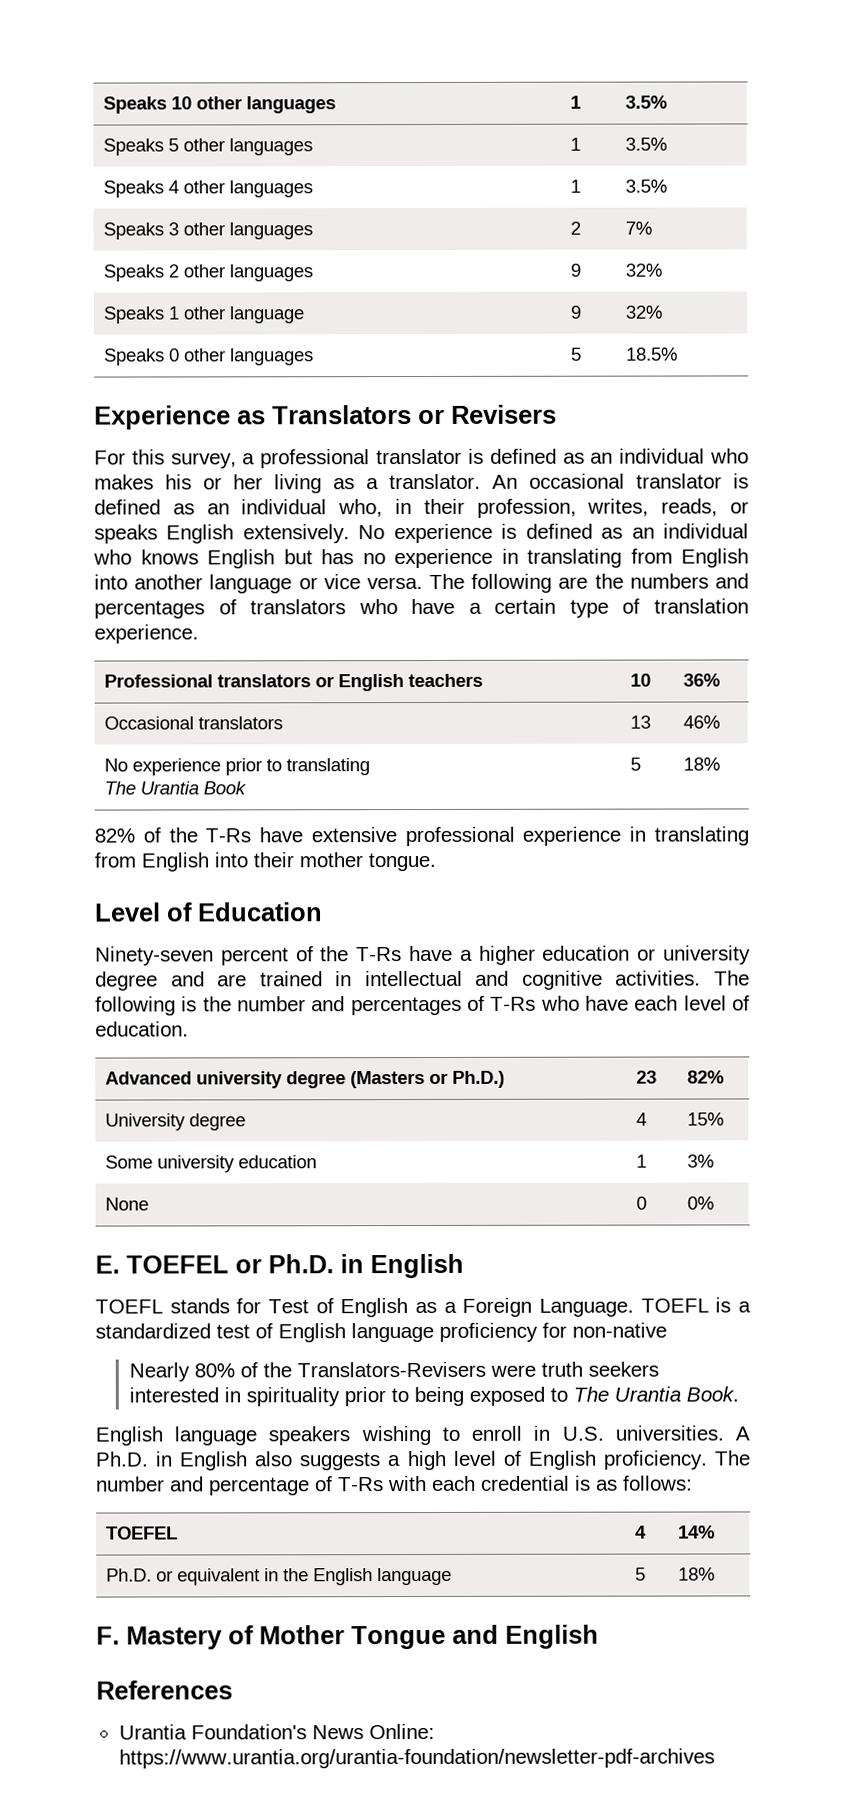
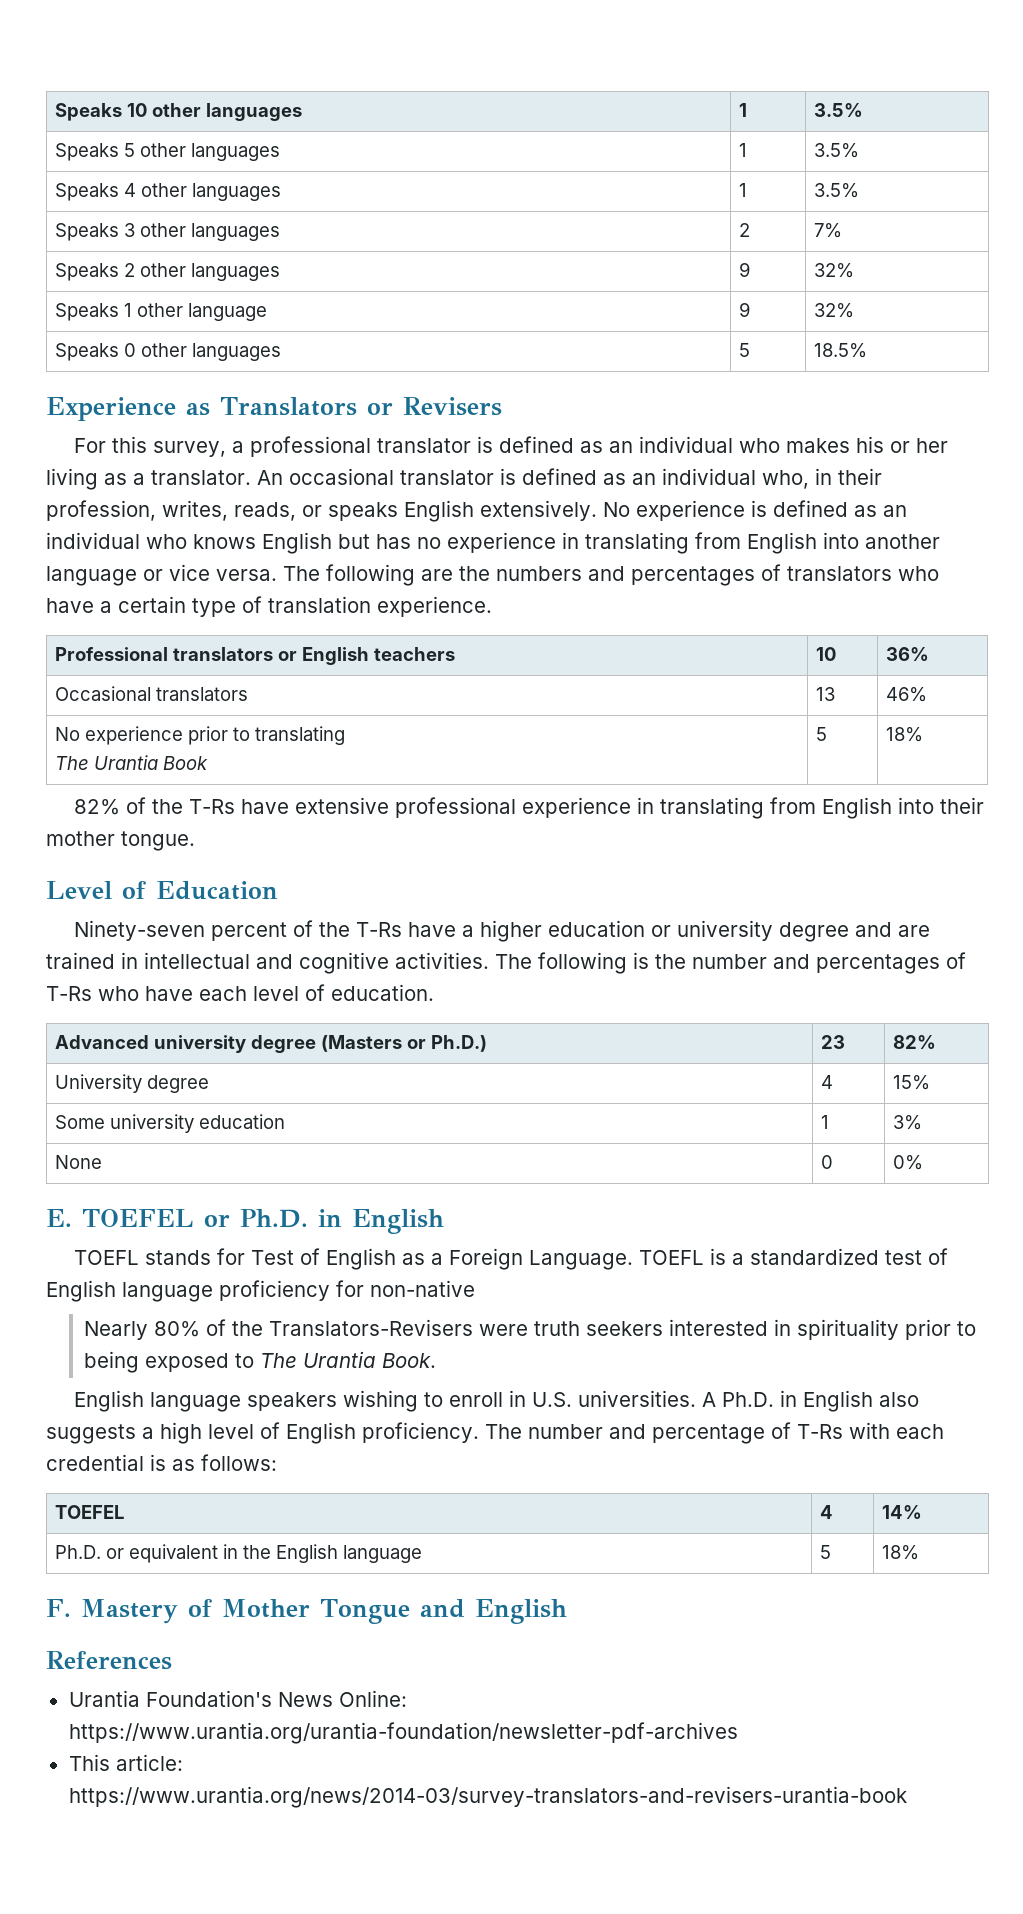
+ This article: https://www.urantia.org/news/2014-03/survey-translators-and-revisers-urantia-book

